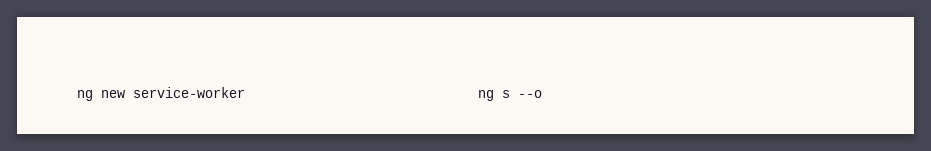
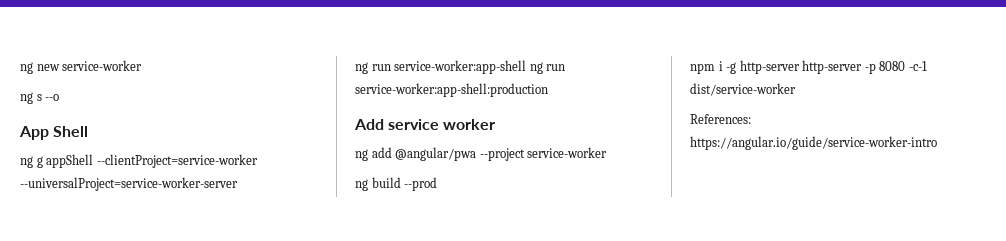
+ App Shell
+ ng g appShell --clientProject=service-worker --universalProject=service-worker-server
+ ng run service-worker:app-shell ng run service-worker:app-shell:production
+ Add service worker
+ ng add @angular/pwa --project service-worker
+ ng build --prod
+ npm i -g http-server http-server -p 8080 -c-1 dist/service-worker
+ References: https://angular.io/guide/service-worker-intro

